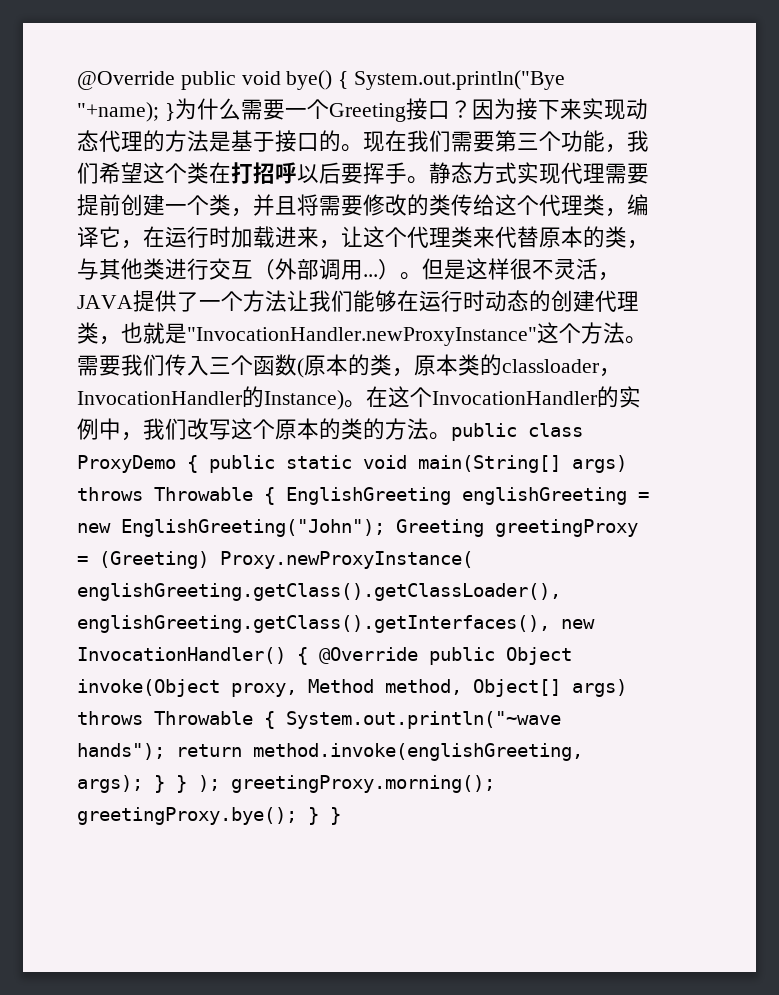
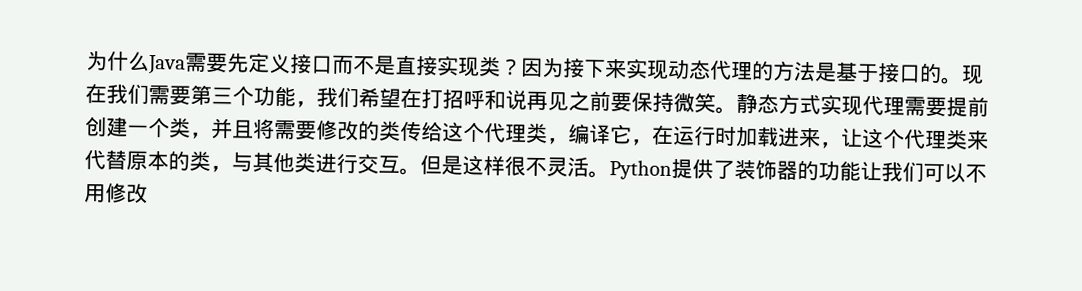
- @Override public void bye() { System.out.println("Bye "+name); }为什么需要一个Greeting接口？
+ 为什么Java需要先定义接口而不是直接实现类？
- 现在我们需要第三个功能，我们希望这个类在打招呼以后要挥手。
+ 现在我们需要第三个功能，我们希望在打招呼和说再见之前要保持微笑。
- 静态方式实现代理需要提前创建一个类，并且将需要修改的类传给这个代理类，编译它，在运行时加载进来，让这个代理类来代替原本的类，与其他类进行交互（外部调用...）。
+ 静态方式实现代理需要提前创建一个类，并且将需要修改的类传给这个代理类，编译它，在运行时加载进来，让这个代理类来代替原本的类，与其他类进行交互。
- 但是这样很不灵活，JAVA提供了一个方法让我们能够在运行时动态的创建代理类，也就是"InvocationHandler.newProxyInstance"这个方法。需要我们传入三个函数(原本的类，原本类的classloader，InvocationHandler的Instance)。在这个InvocationHandler的实例中，我们改写这个原本的类的方法。public class ProxyDemo { public static void main(String[] args) throws Throwable { EnglishGreeting englishGreeting = new EnglishGreeting("John"); Greeting greetingProxy = (Greeting) Proxy.newProxyInstance( englishGreeting.getClass().getClassLoader(), englishGreeting.getClass().getInterfaces(), new InvocationHandler() { @Override public Object invoke(Object proxy, Method method, Object[] args) throws Throwable { System.out.println("~wave hands"); return method.invoke(englishGreeting, args); } } ); greetingProxy.morning(); greetingProxy.bye(); } }
+ 但是这样很不灵活。Python提供了装饰器的功能让我们可以不用修改

